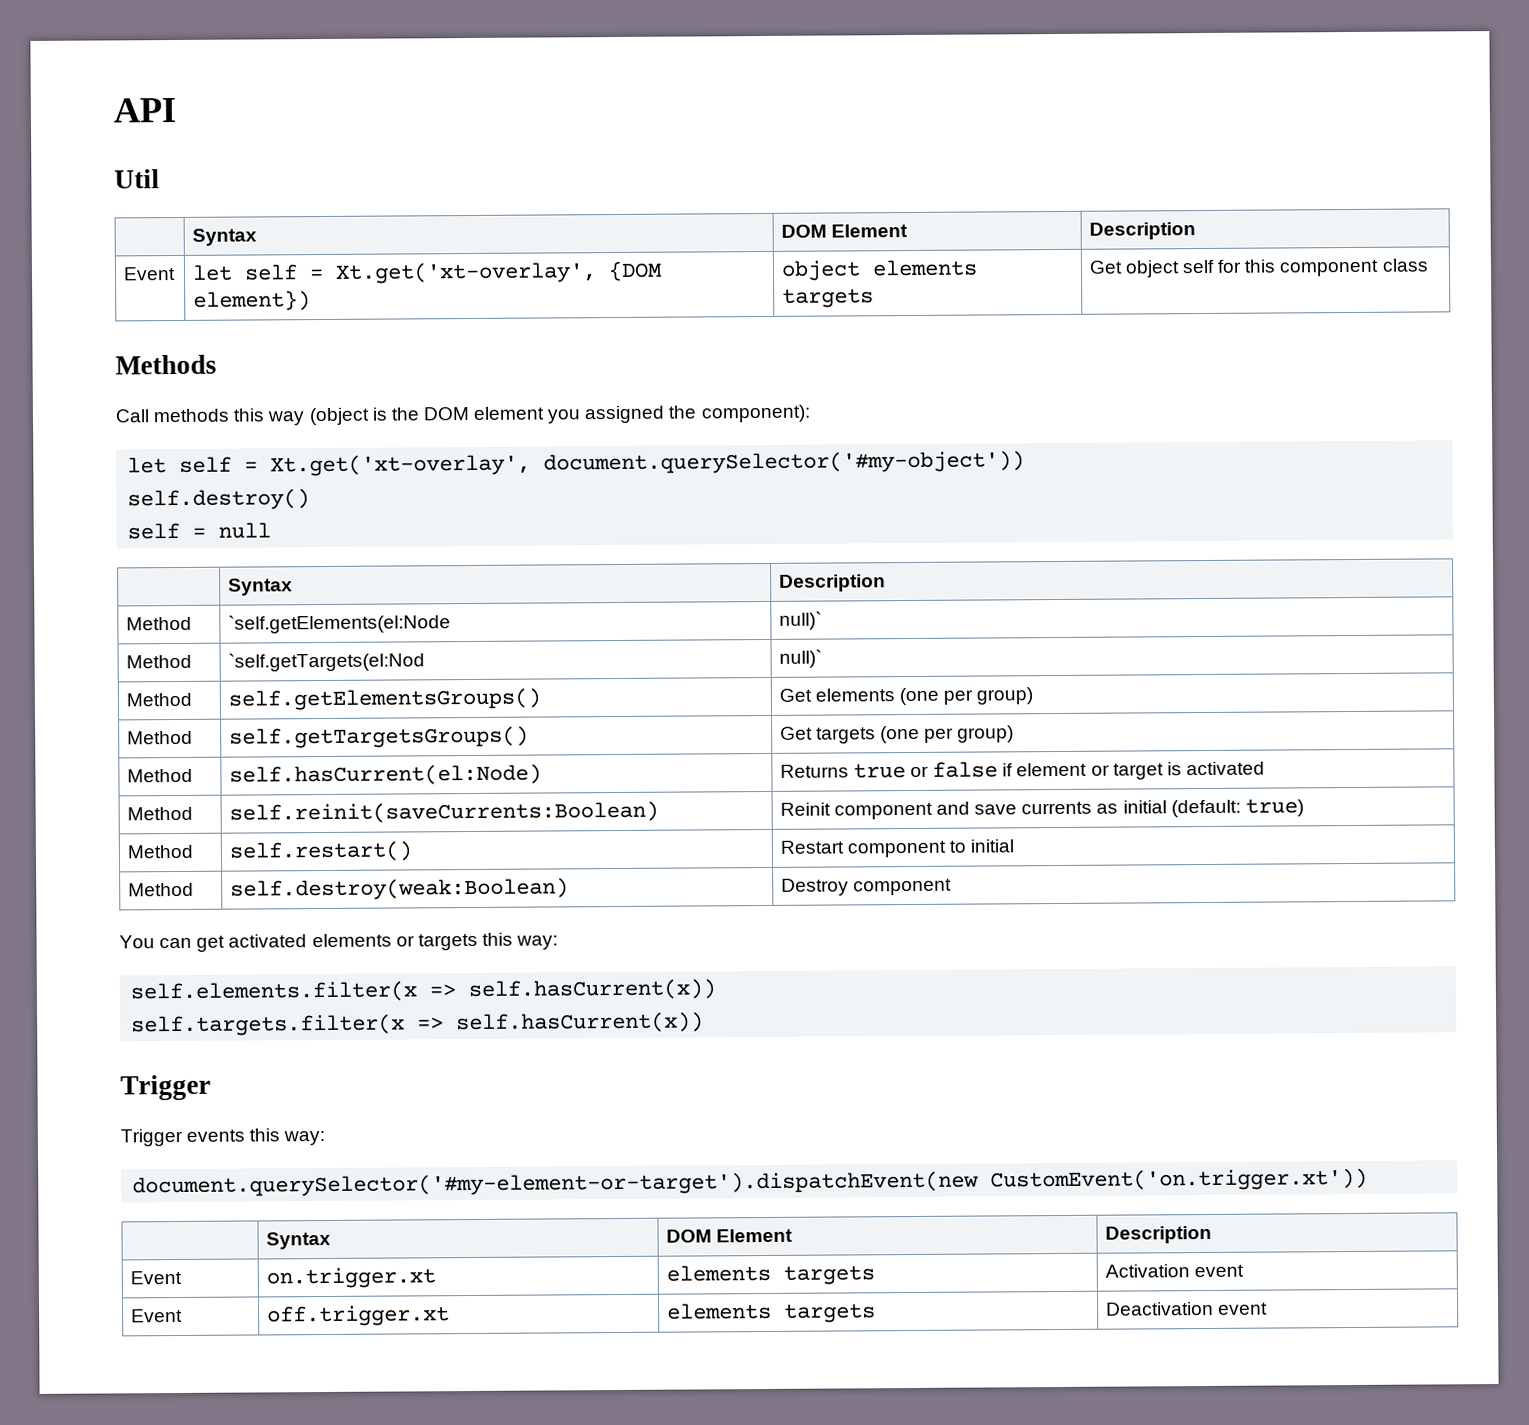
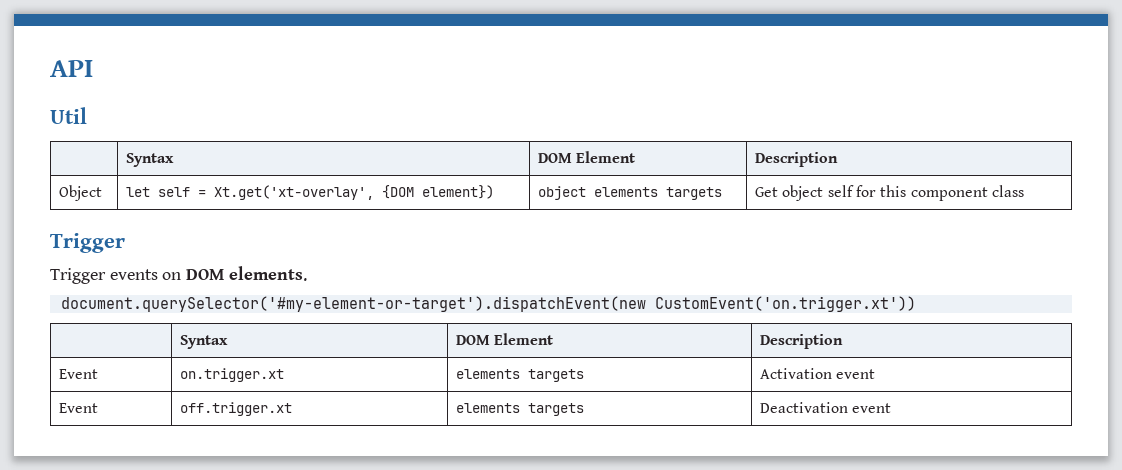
- Event | let self = Xt.get('xt-overlay', {DOM element}) | object elements targets | Get object self for this component class
+ Object | let self = Xt.get('xt-overlay', {DOM element}) | object elements targets | Get object self for this component class
- Methods
- Call methods this way (object is the DOM element you assigned the component):
- let self = Xt.get('xt-overlay', document.querySelector('#my-object'))
- self.destroy()
- self = null
- | Syntax | Description
- Method | `self.getElements(el:Node | null)`
- Method | `self.getTargets(el:Nod | null)`
- Method | self.getElementsGroups() | Get elements (one per group)
- Method | self.getTargetsGroups() | Get targets (one per group)
- Method | self.hasCurrent(el:Node) | Returns true or false if element or target is activated
- Method | self.reinit(saveCurrents:Boolean) | Reinit component and save currents as initial (default: true)
- Method | self.restart() | Restart component to initial
- Method | self.destroy(weak:Boolean) | Destroy component
- You can get activated elements or targets this way:
- self.elements.filter(x => self.hasCurrent(x))
- self.targets.filter(x => self.hasCurrent(x))
- Trigger events this way:
+ Trigger events on DOM elements.

